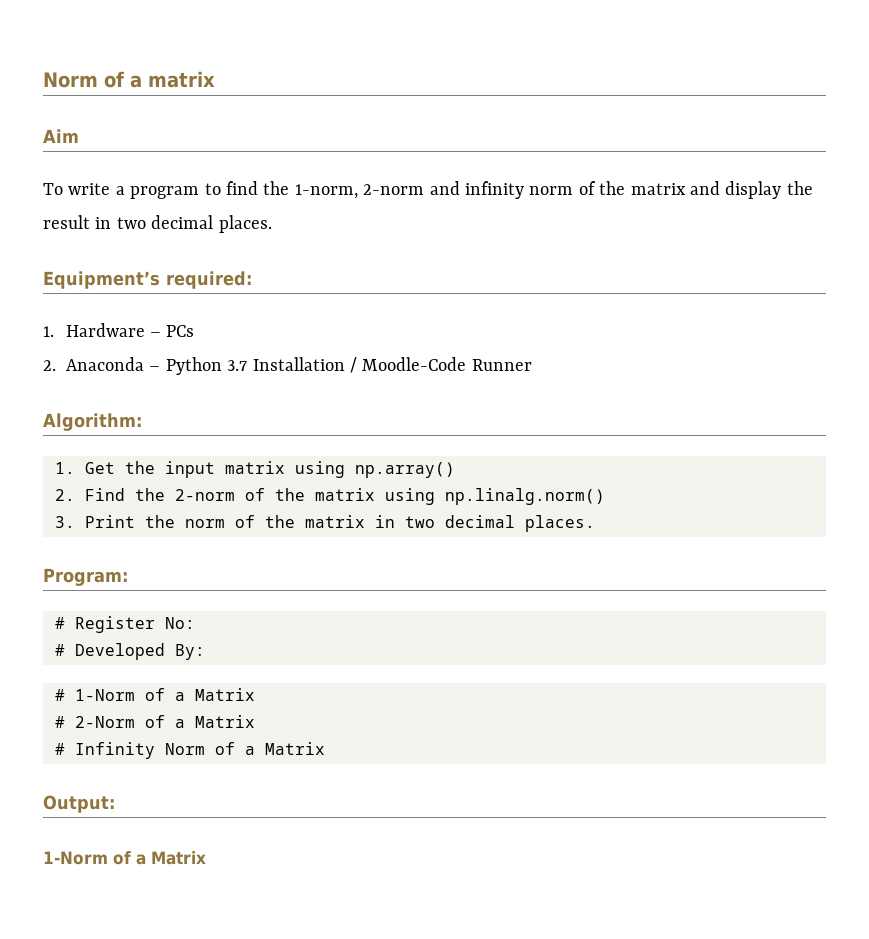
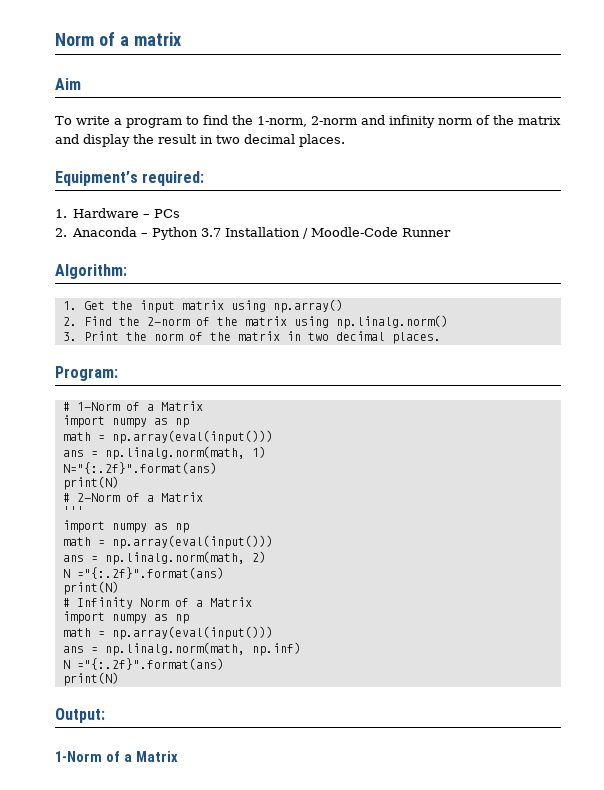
- # Register No:
- # Developed By:
  # 1-Norm of a Matrix
+ import numpy as np
+ math = np.array(eval(input()))
+ ans = np.linalg.norm(math, 1)
+ N="{:.2f}".format(ans)
+ print(N)
+ '''
+ import numpy as np
+ math = np.array(eval(input()))
+ ans = np.linalg.norm(math, 2)
+ N ="{:.2f}".format(ans)
+ print(N)
  # Infinity Norm of a Matrix
+ import numpy as np
+ math = np.array(eval(input()))
+ ans = np.linalg.norm(math, np.inf)
+ N ="{:.2f}".format(ans)
+ print(N)

